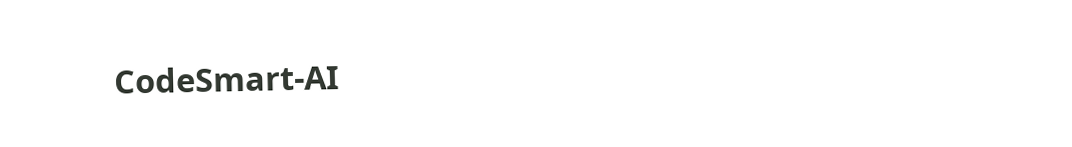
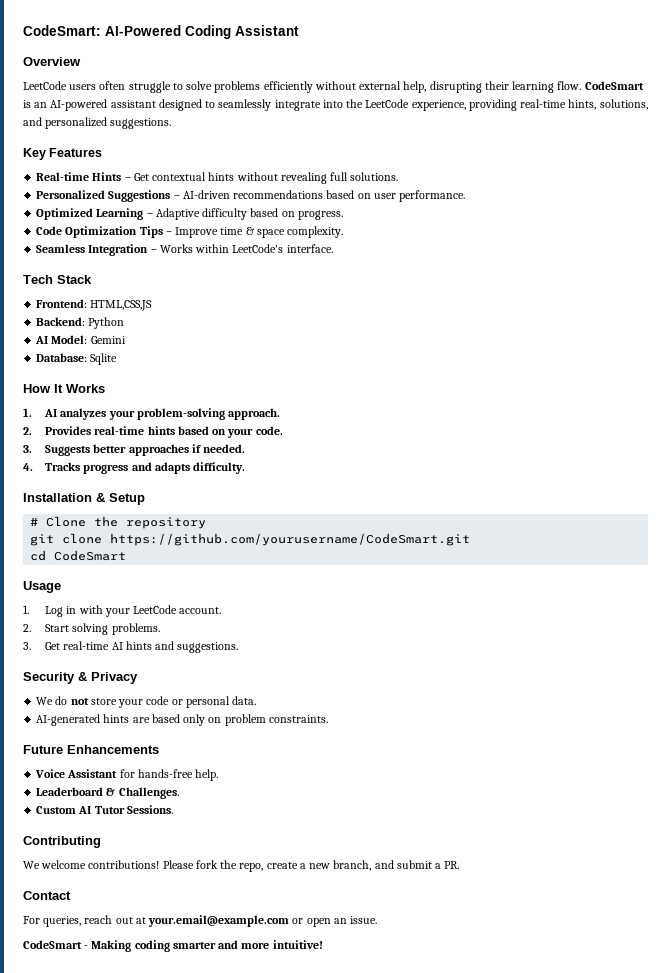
- CodeSmart-AI
+ CodeSmart: AI-Powered Coding Assistant
+ Overview
+ LeetCode users often struggle to solve problems efficiently without external help, disrupting their learning flow. CodeSmart is an AI-powered assistant designed to seamlessly integrate into the LeetCode experience, providing real-time hints, solutions, and personalized suggestions.
+ Key Features
+ Real-time Hints – Get contextual hints without revealing full solutions.
+ Personalized Suggestions – AI-driven recommendations based on user performance.
+ Optimized Learning – Adaptive difficulty based on progress.
+ Code Optimization Tips – Improve time & space complexity.
+ Seamless Integration – Works within LeetCode's interface.
+ Tech Stack
+ Frontend: HTML,CSS,JS
+ Backend: Python
+ AI Model: Gemini
+ Database: Sqlite
+ How It Works
+ 1. AI analyzes your problem-solving approach.
+ 2. Provides real-time hints based on your code.
+ 3. Suggests better approaches if needed.
+ 4. Tracks progress and adapts difficulty.
+ Installation & Setup
+ # Clone the repository
+ git clone https://github.com/yourusername/CodeSmart.git
+ cd CodeSmart
+ Usage
+ 1. Log in with your LeetCode account.
+ 2. Start solving problems.
+ 3. Get real-time AI hints and suggestions.
+ Security & Privacy
+ We do not store your code or personal data.
+ AI-generated hints are based only on problem constraints.
+ Future Enhancements
+ Voice Assistant for hands-free help.
+ Leaderboard & Challenges.
+ Custom AI Tutor Sessions.
+ Contributing
+ We welcome contributions! Please fork the repo, create a new branch, and submit a PR.
+ Contact
+ For queries, reach out at your.email@example.com or open an issue.
+ CodeSmart - Making coding smarter and more intuitive!

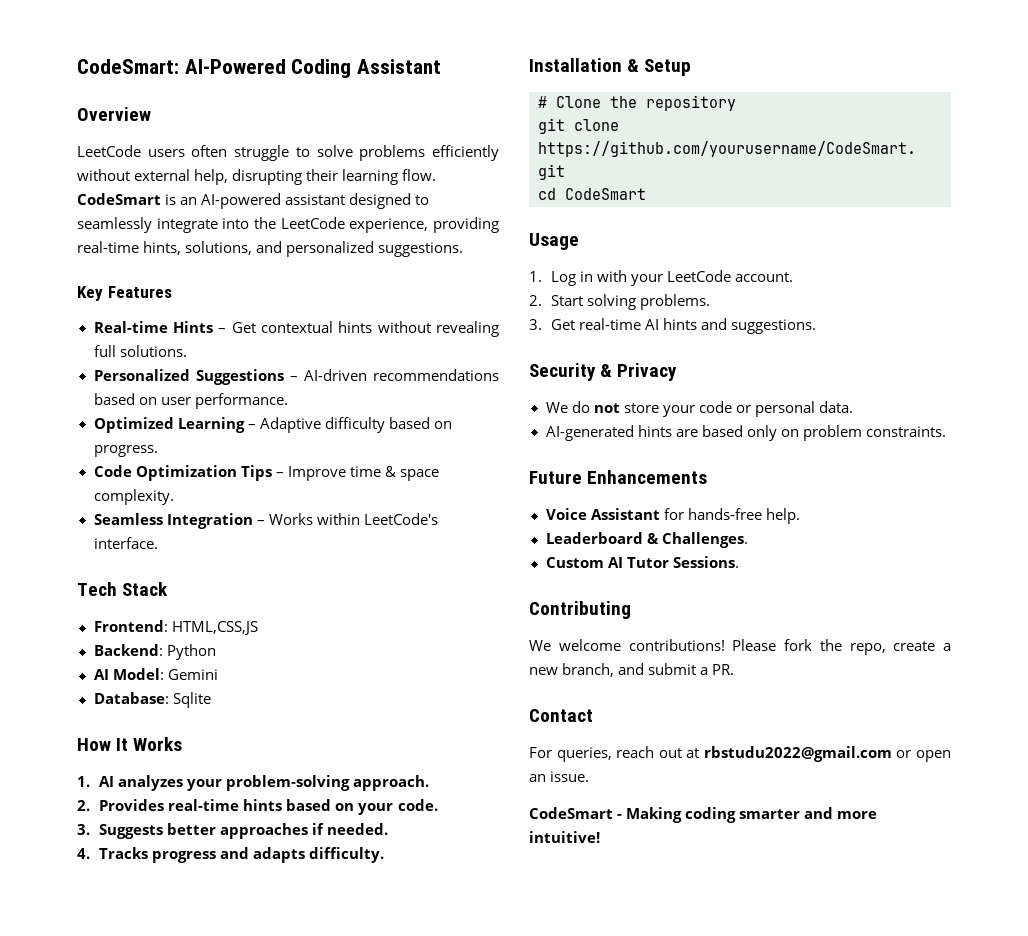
- For queries, reach out at your.email@example.com or open an issue.
+ For queries, reach out at rbstudu2022@gmail.com or open an issue.

